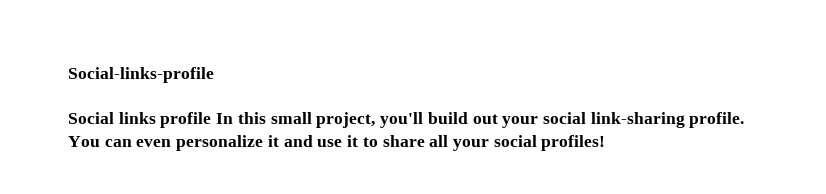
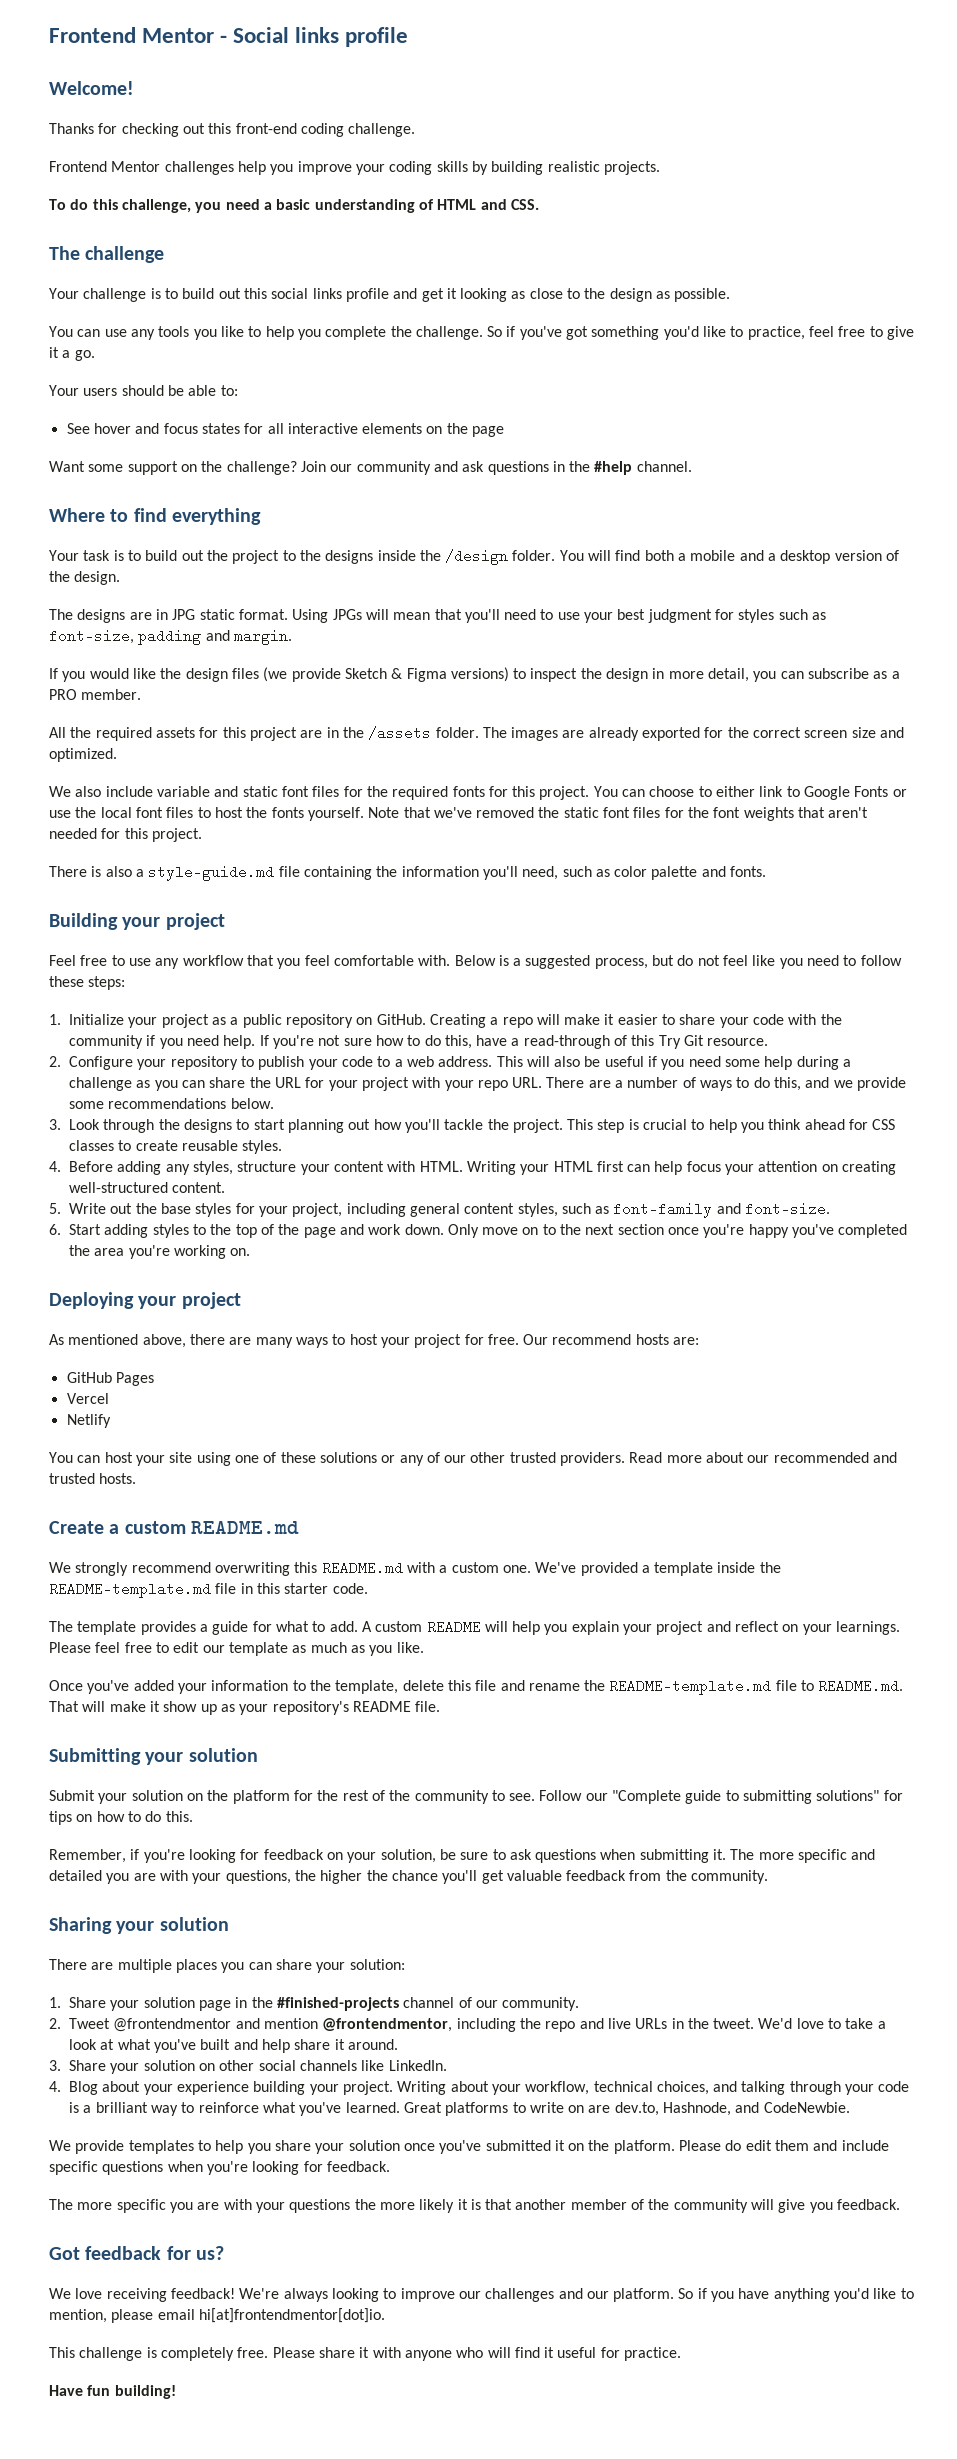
- Social-links-profile
- Social links profile In this small project, you'll build out your social link-sharing profile. You can even personalize it and use it to share all your social profiles!
+ Frontend Mentor - Social links profile
+ Welcome!
+ Thanks for checking out this front-end coding challenge.
+ Frontend Mentor challenges help you improve your coding skills by building realistic projects.
+ To do this challenge, you need a basic understanding of HTML and CSS.
+ The challenge
+ Your challenge is to build out this social links profile and get it looking as close to the design as possible.
+ You can use any tools you like to help you complete the challenge. So if you've got something you'd like to practice, feel free to give it a go.
+ Your users should be able to:
+ See hover and focus states for all interactive elements on the page
+ Want some support on the challenge? Join our community and ask questions in the #help channel.
+ Where to find everything
+ Your task is to build out the project to the designs inside the /design folder. You will find both a mobile and a desktop version of the design.
+ The designs are in JPG static format. Using JPGs will mean that you'll need to use your best judgment for styles such as font-size, padding and margin.
+ If you would like the design files (we provide Sketch & Figma versions) to inspect the design in more detail, you can subscribe as a PRO member.
+ All the required assets for this project are in the /assets folder. The images are already exported for the correct screen size and optimized.
+ We also include variable and static font files for the required fonts for this project. You can choose to either link to Google Fonts or use the local font files to host the fonts yourself. Note that we've removed the static font files for the font weights that aren't needed for this project.
+ There is also a style-guide.md file containing the information you'll need, such as color palette and fonts.
+ Building your project
+ Feel free to use any workflow that you feel comfortable with. Below is a suggested process, but do not feel like you need to follow these steps:
+ 1. Initialize your project as a public repository on GitHub. Creating a repo will make it easier to share your code with the community if you need help. If you're not sure how to do this, have a read-through of this Try Git resource.
+ 2. Configure your repository to publish your code to a web address. This will also be useful if you need some help during a challenge as you can share the URL for your project with your repo URL. There are a number of ways to do this, and we provide some recommendations below.
+ 3. Look through the designs to start planning out how you'll tackle the project. This step is crucial to help you think ahead for CSS classes to create reusable styles.
+ 4. Before adding any styles, structure your content with HTML. Writing your HTML first can help focus your attention on creating well-structured content.
+ 5. Write out the base styles for your project, including general content styles, such as font-family and font-size.
+ 6. Start adding styles to the top of the page and work down. Only move on to the next section once you're happy you've completed the area you're working on.
+ Deploying your project
+ As mentioned above, there are many ways to host your project for free. Our recommend hosts are:
+ GitHub Pages
+ Vercel
+ Netlify
+ You can host your site using one of these solutions or any of our other trusted providers. Read more about our recommended and trusted hosts.
+ Create a custom README.md
+ We strongly recommend overwriting this README.md with a custom one. We've provided a template inside the README-template.md file in this starter code.
+ The template provides a guide for what to add. A custom README will help you explain your project and reflect on your learnings. Please feel free to edit our template as much as you like.
+ Once you've added your information to the template, delete this file and rename the README-template.md file to README.md. That will make it show up as your repository's README file.
+ Submitting your solution
+ Submit your solution on the platform for the rest of the community to see. Follow our "Complete guide to submitting solutions" for tips on how to do this.
+ Remember, if you're looking for feedback on your solution, be sure to ask questions when submitting it. The more specific and detailed you are with your questions, the higher the chance you'll get valuable feedback from the community.
+ Sharing your solution
+ There are multiple places you can share your solution:
+ 1. Share your solution page in the #finished-projects channel of our community.
+ 2. Tweet @frontendmentor and mention @frontendmentor, including the repo and live URLs in the tweet. We'd love to take a look at what you've built and help share it around.
+ 3. Share your solution on other social channels like LinkedIn.
+ 4. Blog about your experience building your project. Writing about your workflow, technical choices, and talking through your code is a brilliant way to reinforce what you've learned. Great platforms to write on are dev.to, Hashnode, and CodeNewbie.
+ We provide templates to help you share your solution once you've submitted it on the platform. Please do edit them and include specific questions when you're looking for feedback.
+ The more specific you are with your questions the more likely it is that another member of the community will give you feedback.
+ Got feedback for us?
+ We love receiving feedback! We're always looking to improve our challenges and our platform. So if you have anything you'd like to mention, please email hi[at]frontendmentor[dot]io.
+ This challenge is completely free. Please share it with anyone who will find it useful for practice.
+ Have fun building!

